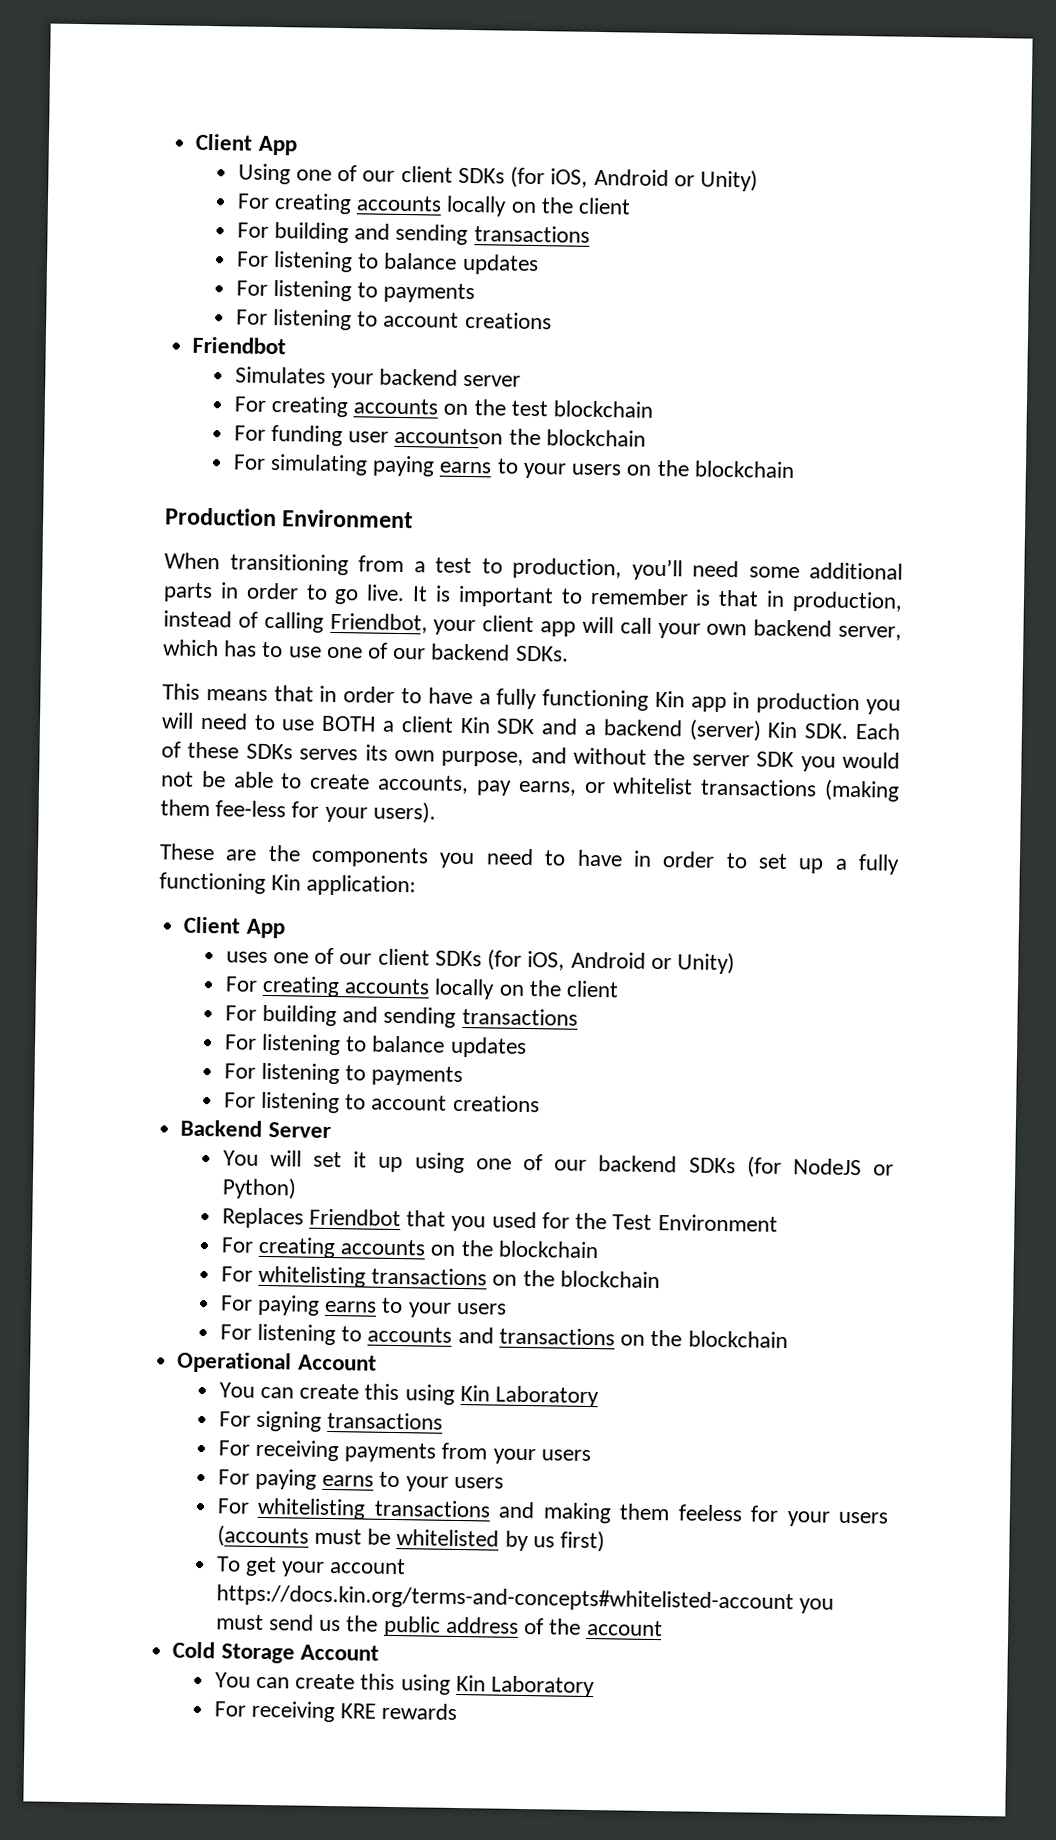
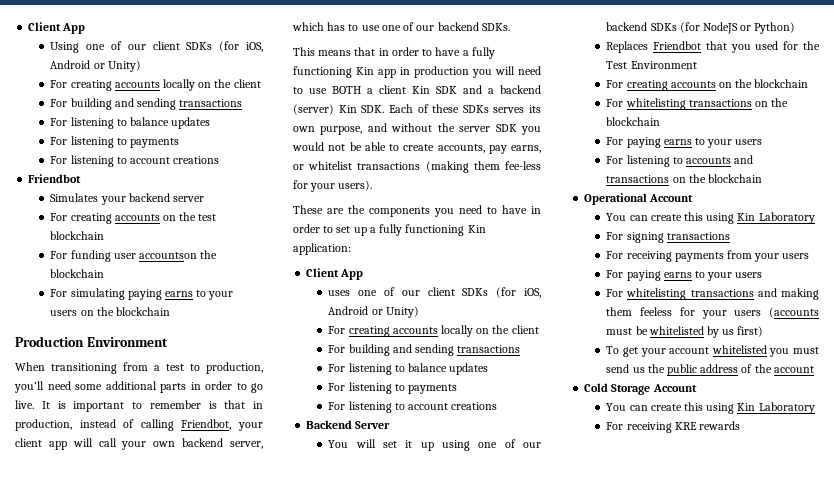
- To get your account https://docs.kin.org/terms-and-concepts#whitelisted-account you must send us the public address of the account
+ To get your account whitelisted you must send us the public address of the account

